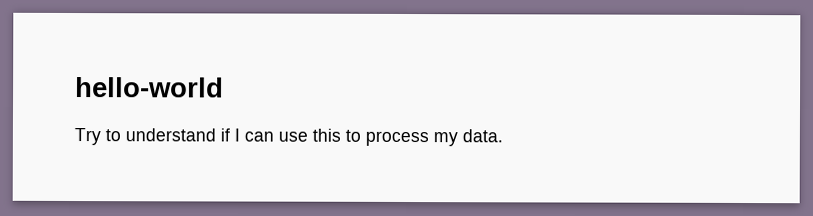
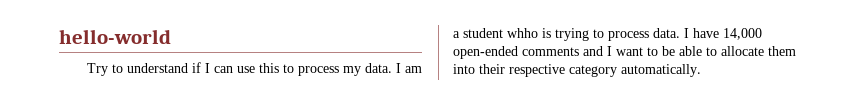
+ I am a student whho is trying to process data. I have 14,000 open-ended comments and I want to be able to allocate them into their respective category automatically.

